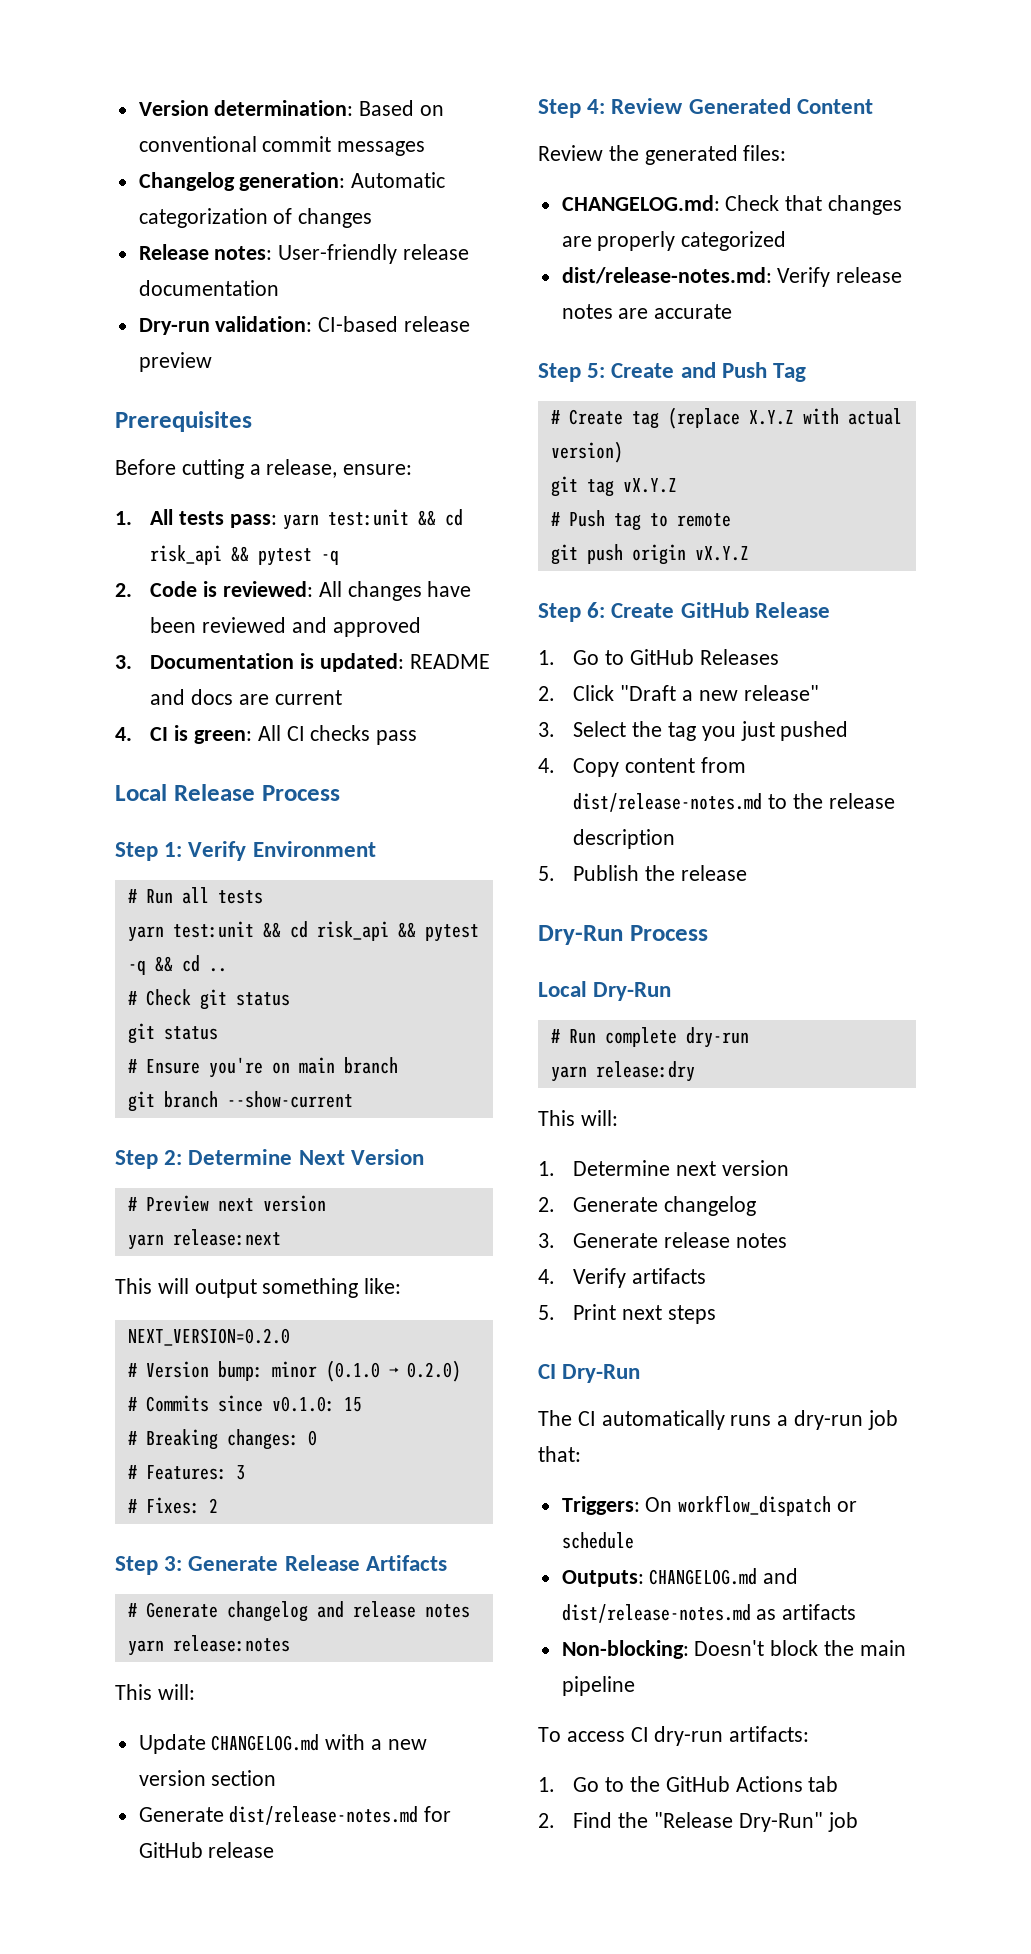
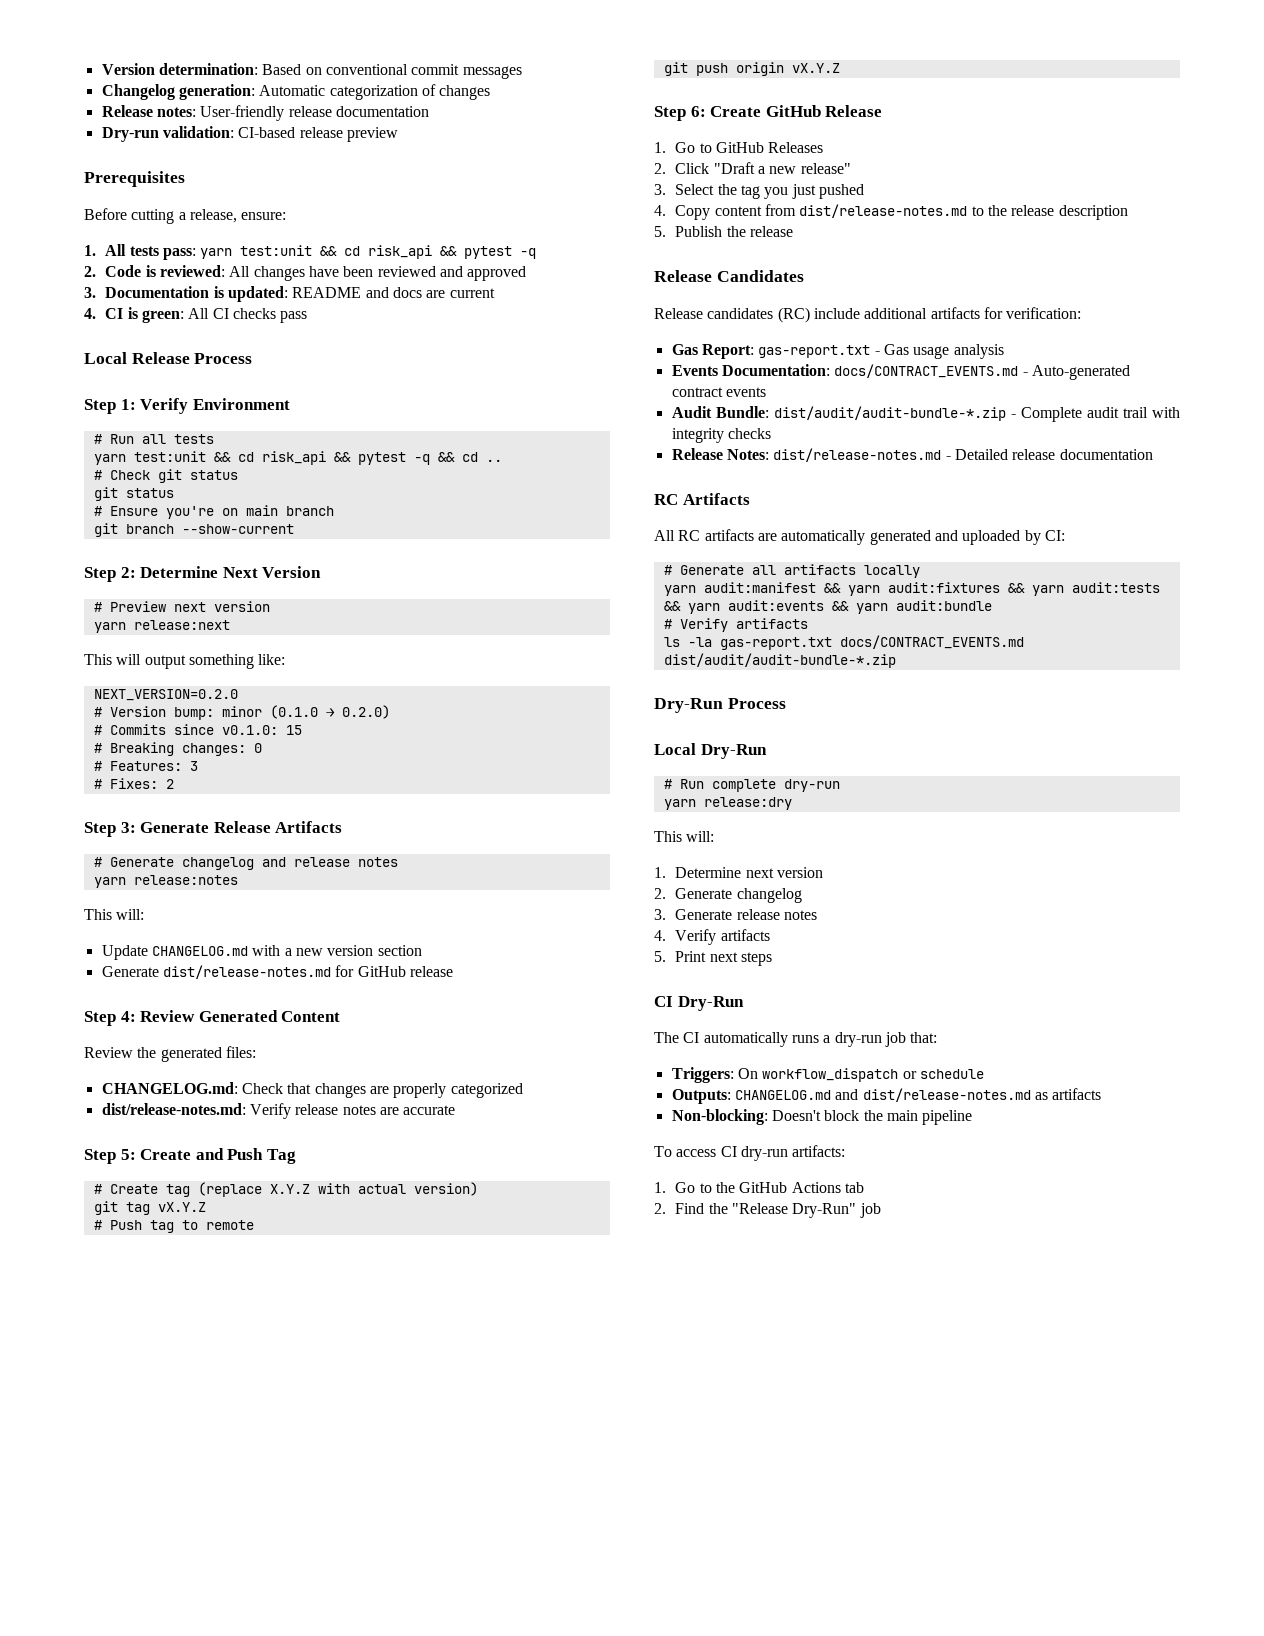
+ Release Candidates
+ Release candidates (RC) include additional artifacts for verification:
+ Gas Report: gas-report.txt - Gas usage analysis
+ Events Documentation: docs/CONTRACT_EVENTS.md - Auto-generated contract events
+ Audit Bundle: dist/audit/audit-bundle-*.zip - Complete audit trail with integrity checks
+ Release Notes: dist/release-notes.md - Detailed release documentation
+ RC Artifacts
+ All RC artifacts are automatically generated and uploaded by CI:
+ # Generate all artifacts locally
+ yarn audit:manifest && yarn audit:fixtures && yarn audit:tests && yarn audit:events && yarn audit:bundle
+ # Verify artifacts
+ ls -la gas-report.txt docs/CONTRACT_EVENTS.md dist/audit/audit-bundle-*.zip

